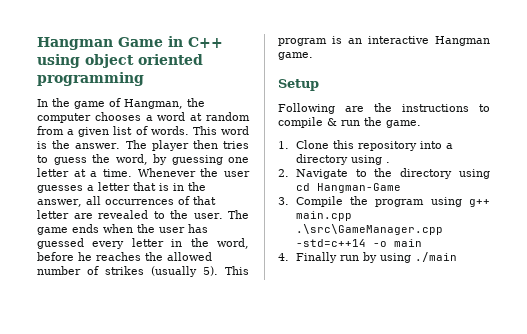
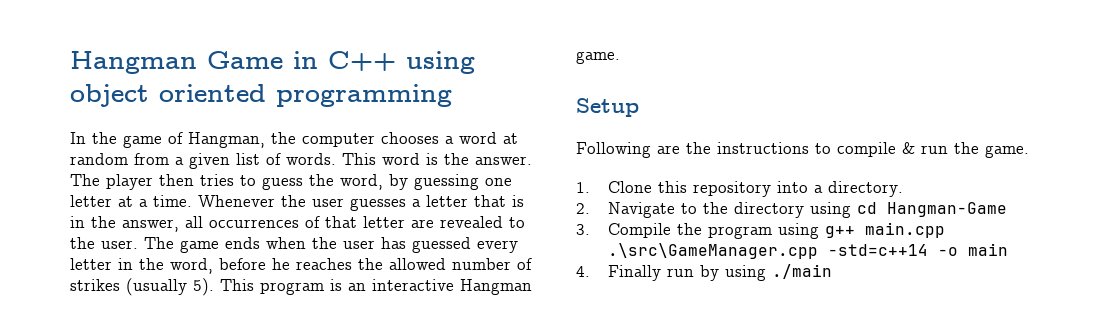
- 1. Clone this repository into a directory using .
+ 1. Clone this repository into a directory.

